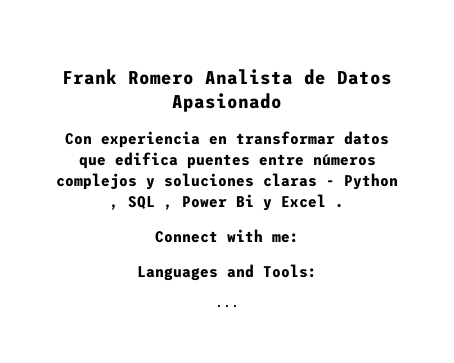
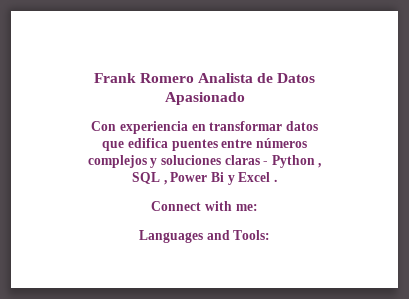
- ...

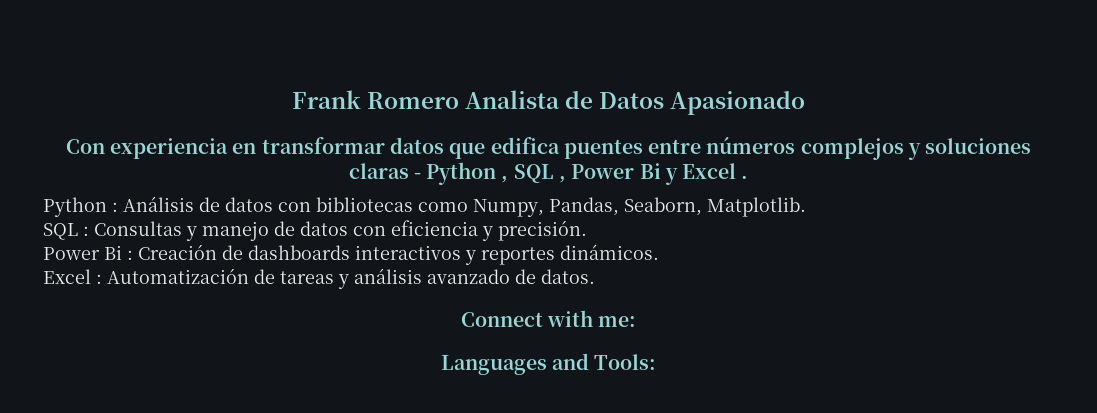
+ Python : Análisis de datos con bibliotecas como Numpy, Pandas, Seaborn, Matplotlib.
+ SQL : Consultas y manejo de datos con eficiencia y precisión.
+ Power Bi : Creación de dashboards interactivos y reportes dinámicos.
+ Excel : Automatización de tareas y análisis avanzado de datos.

